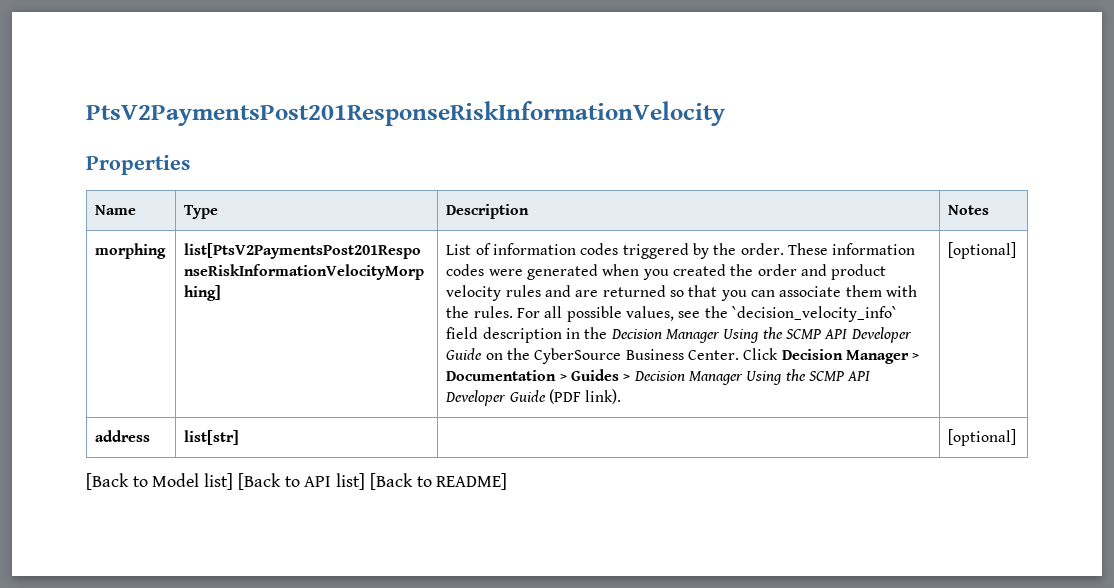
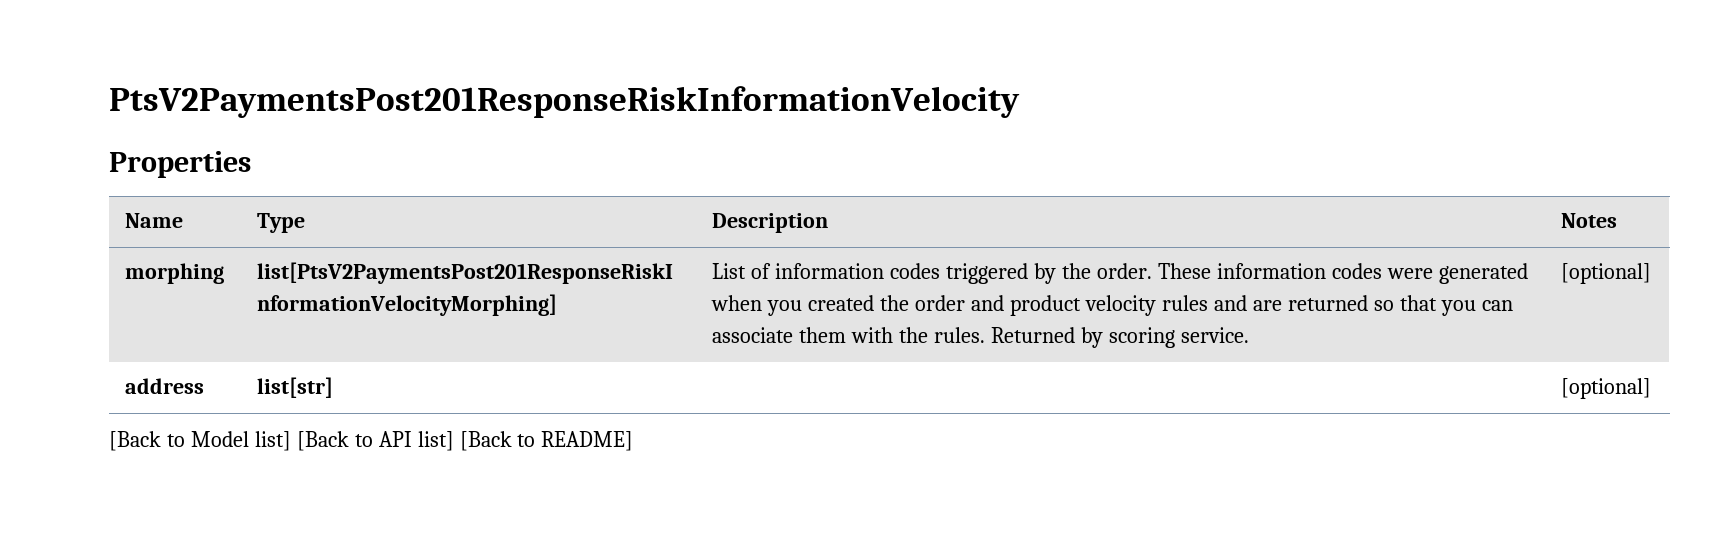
- For all possible values, see the `decision_velocity_info` field description in the Decision Manager Using the SCMP API Developer Guide on the CyberSource Business Center. Click Decision Manager > Documentation > Guides > Decision Manager Using the SCMP API Developer Guide (PDF link).
+ Returned by scoring service.

